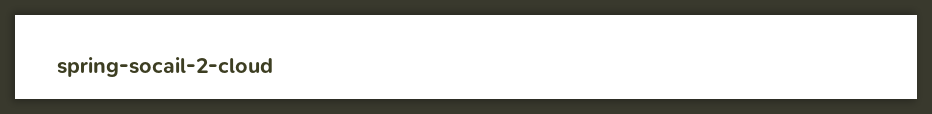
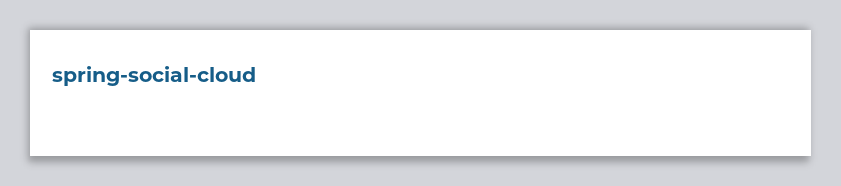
- spring-socail-2-cloud
+ spring-social-cloud

